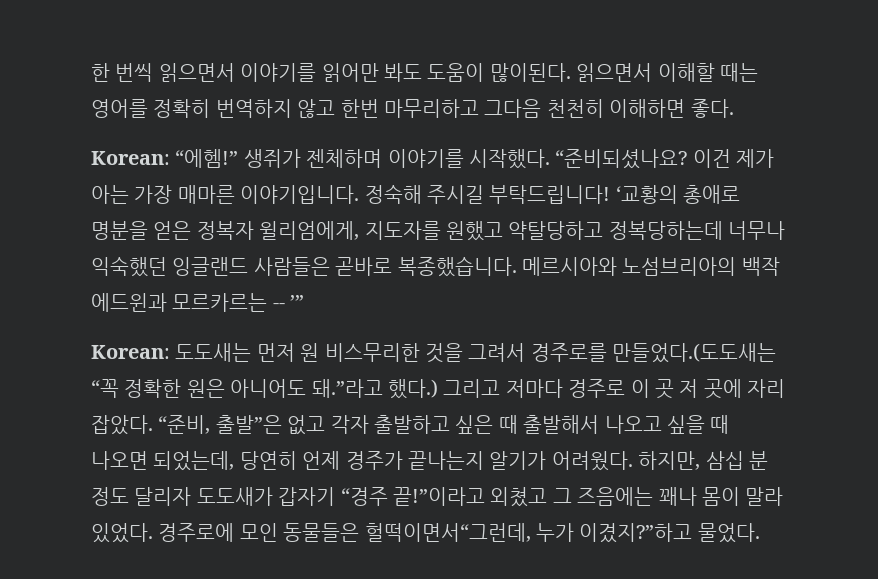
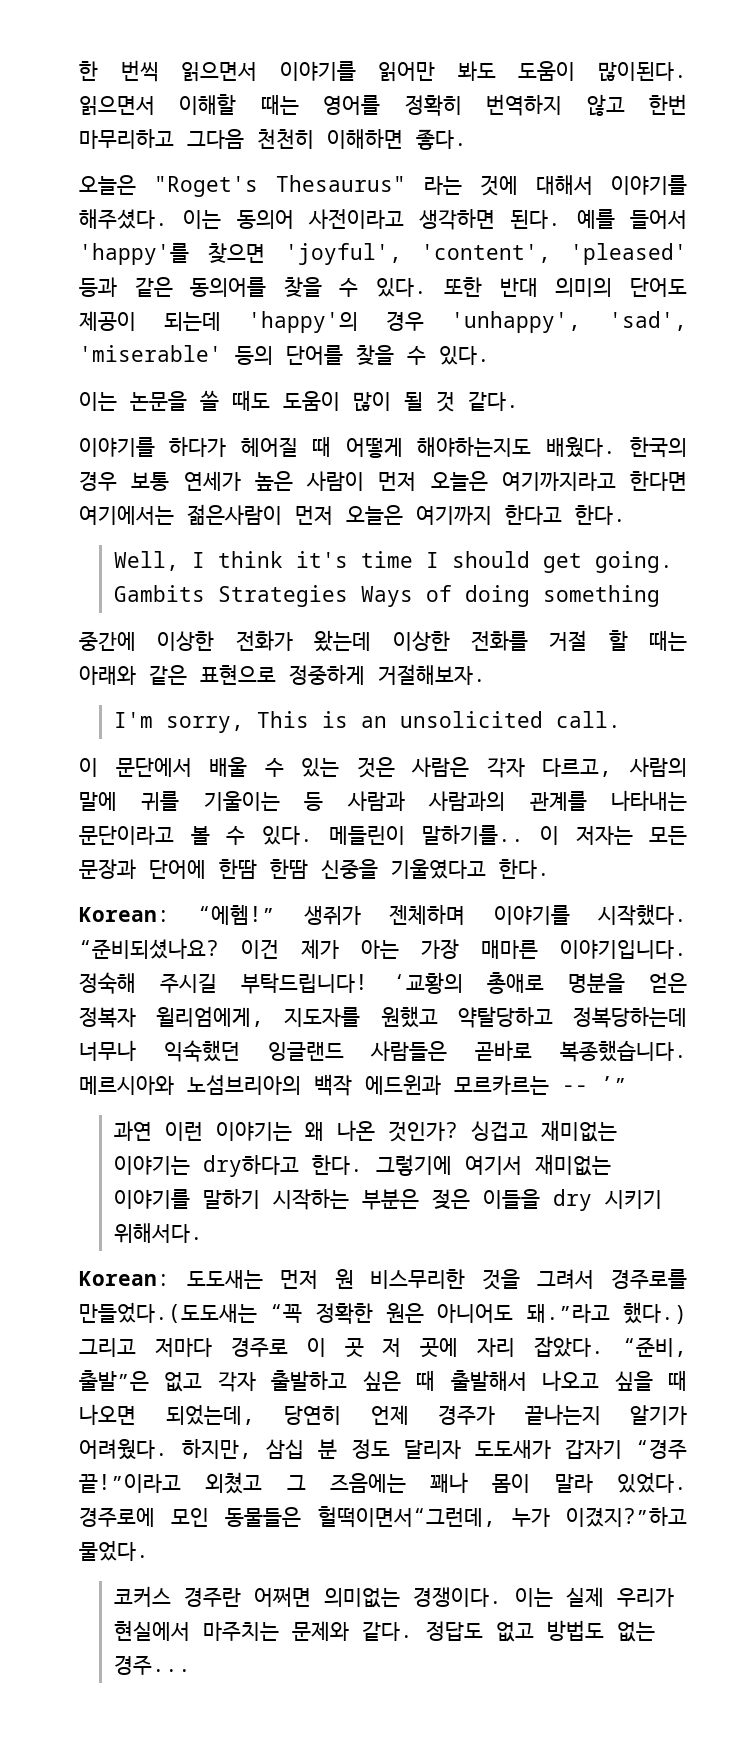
+ 오늘은 "Roget's Thesaurus" 라는 것에 대해서 이야기를 해주셨다. 이는 동의어 사전이라고 생각하면 된다. 예를 들어서 'happy'를 찾으면 'joyful', 'content', 'pleased' 등과 같은 동의어를 찾을 수 있다. 또한 반대 의미의 단어도 제공이 되는데 'happy'의 경우 'unhappy', 'sad', 'miserable' 등의 단어를 찾을 수 있다.
+ 이는 논문을 쓸 때도 도움이 많이 될 것 같다.
+ 이야기를 하다가 헤어질 때 어떻게 해야하는지도 배웠다. 한국의 경우 보통 연세가 높은 사람이 먼저 오늘은 여기까지라고 한다면 여기에서는 젊은사람이 먼저 오늘은 여기까지 한다고 한다.
+ Well, I think it's time I should get going. Gambits Strategies Ways of doing something
+ 중간에 이상한 전화가 왔는데 이상한 전화를 거절 할 때는 아래와 같은 표현으로 정중하게 거절해보자.
+ I'm sorry, This is an unsolicited call.
+ 이 문단에서 배울 수 있는 것은 사람은 각자 다르고, 사람의 말에 귀를 기울이는 등 사람과 사람과의 관계를 나타내는 문단이라고 볼 수 있다. 메들린이 말하기를.. 이 저자는 모든 문장과 단어에 한땀 한땀 신중을 기울였다고 한다.
+ 과연 이런 이야기는 왜 나온 것인가? 싱겁고 재미없는 이야기는 dry하다고 한다. 그렇기에 여기서 재미없는 이야기를 말하기 시작하는 부분은 젖은 이들을 dry 시키기 위해서다.
+ 코커스 경주란 어쩌면 의미없는 경쟁이다. 이는 실제 우리가 현실에서 마주치는 문제와 같다. 정답도 없고 방법도 없는 경주...

